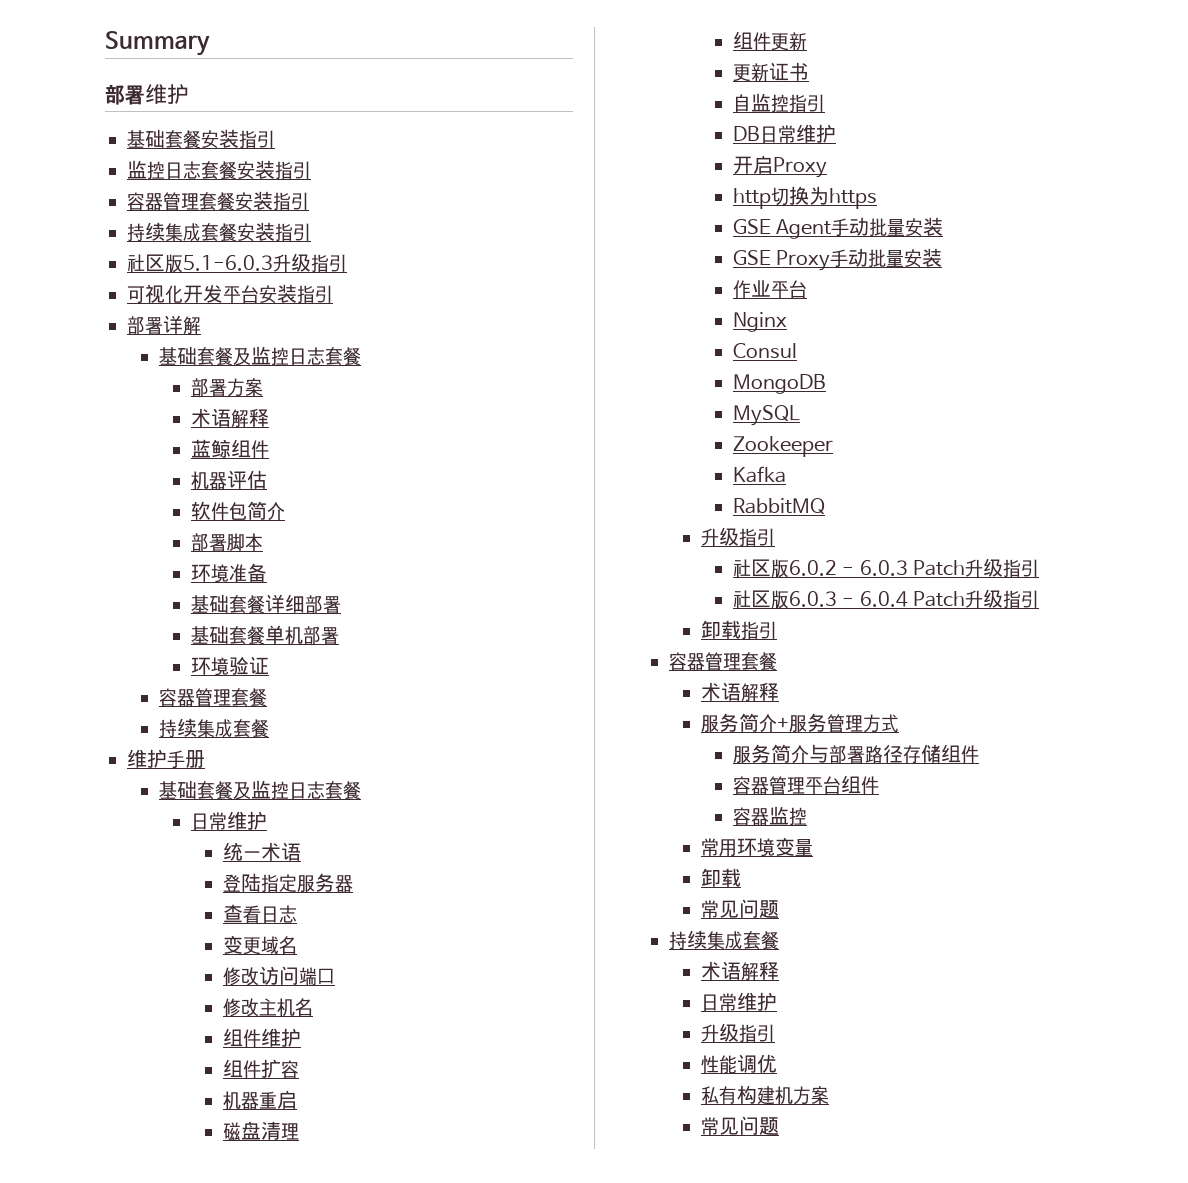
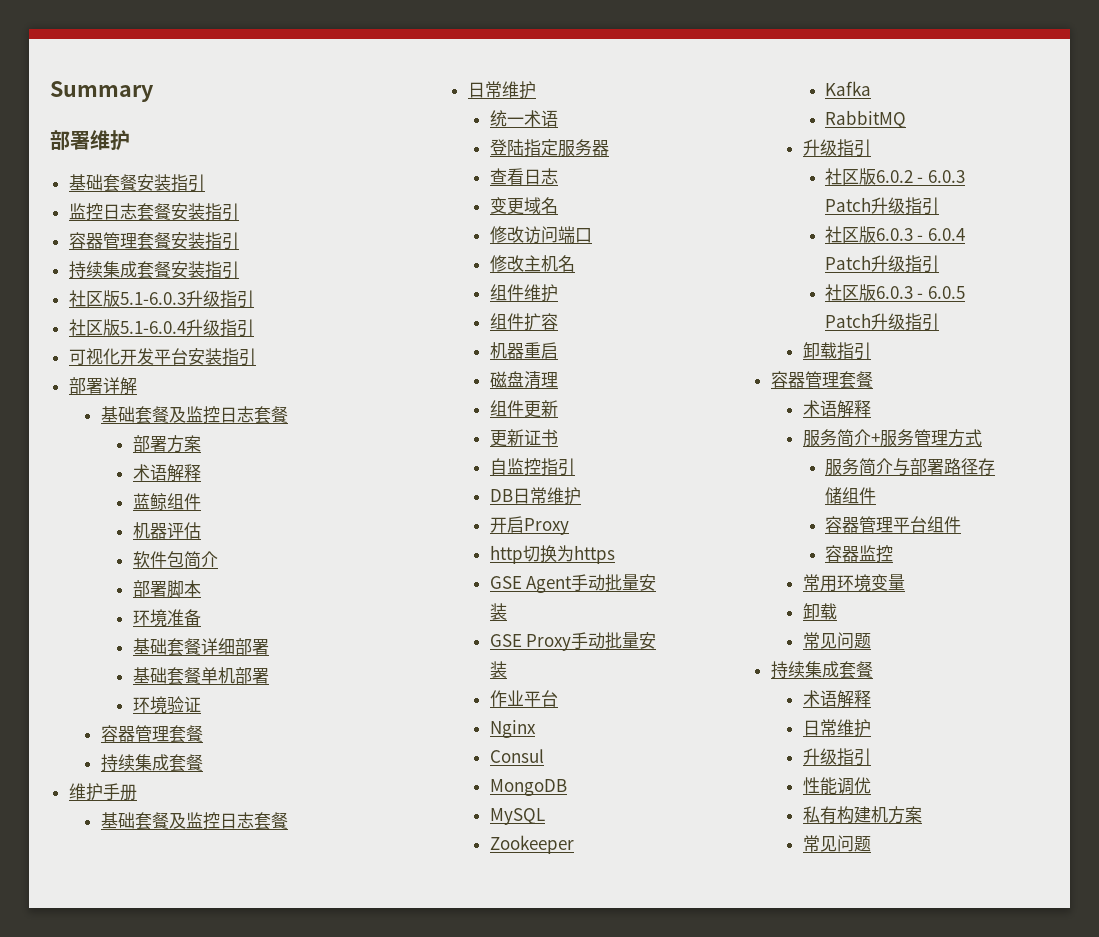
+ 社区版5.1-6.0.4升级指引
+ 社区版6.0.3 - 6.0.5 Patch升级指引

